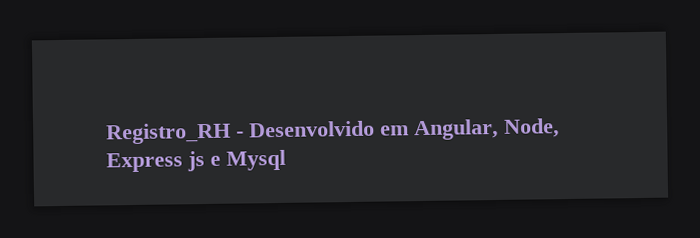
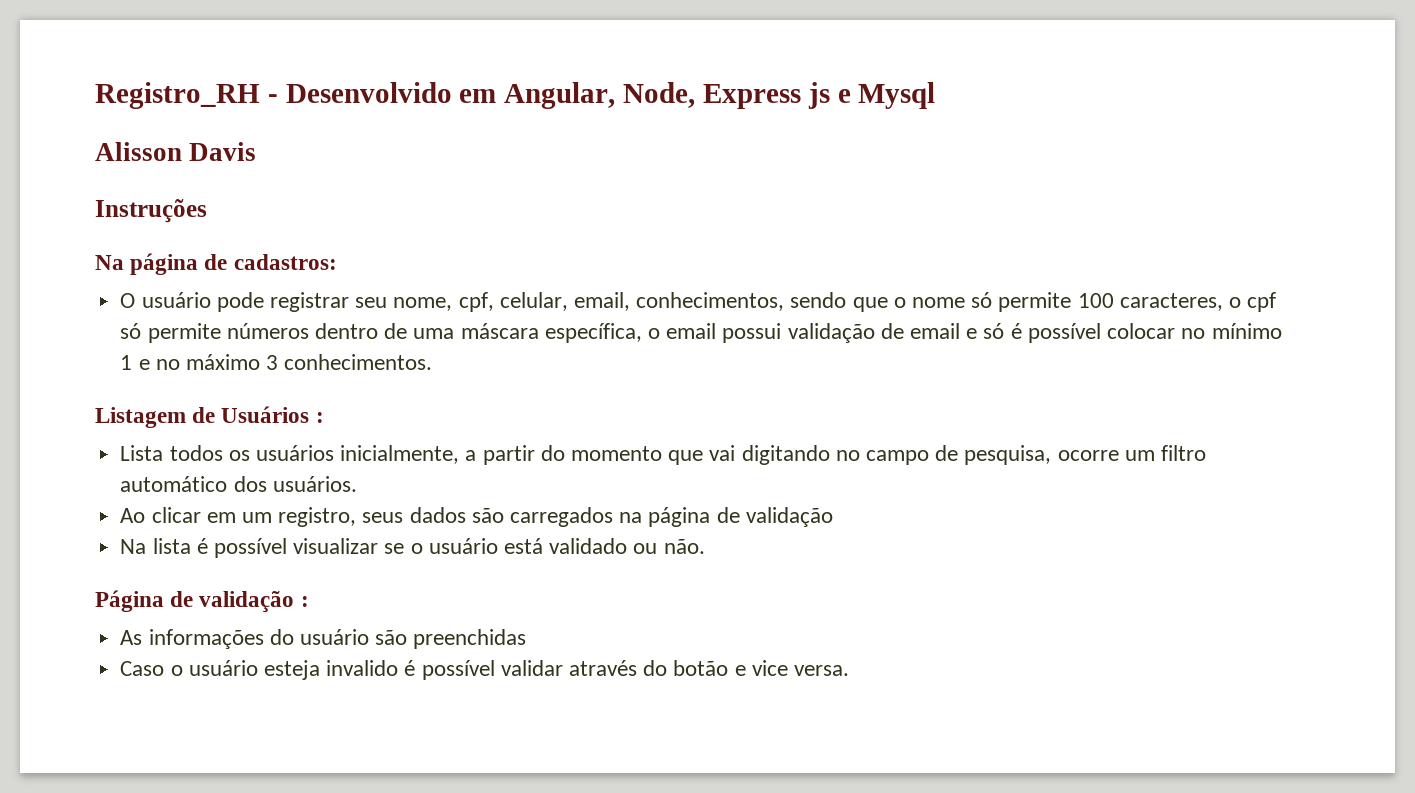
+ Alisson Davis
+ Instruções
+ Na página de cadastros:
+ O usuário pode registrar seu nome, cpf, celular, email, conhecimentos, sendo que o nome só permite 100 caracteres, o cpf só permite números dentro de uma máscara específica, o email possui validação de email e só é possível colocar no mínimo 1 e no máximo 3 conhecimentos.
+ Listagem de Usuários :
+ Lista todos os usuários inicialmente, a partir do momento que vai digitando no campo de pesquisa, ocorre um filtro automático dos usuários.
+ Ao clicar em um registro, seus dados são carregados na página de validação
+ Na lista é possível visualizar se o usuário está validado ou não.
+ Página de validação :
+ As informações do usuário são preenchidas
+ Caso o usuário esteja invalido é possível validar através do botão e vice versa.

